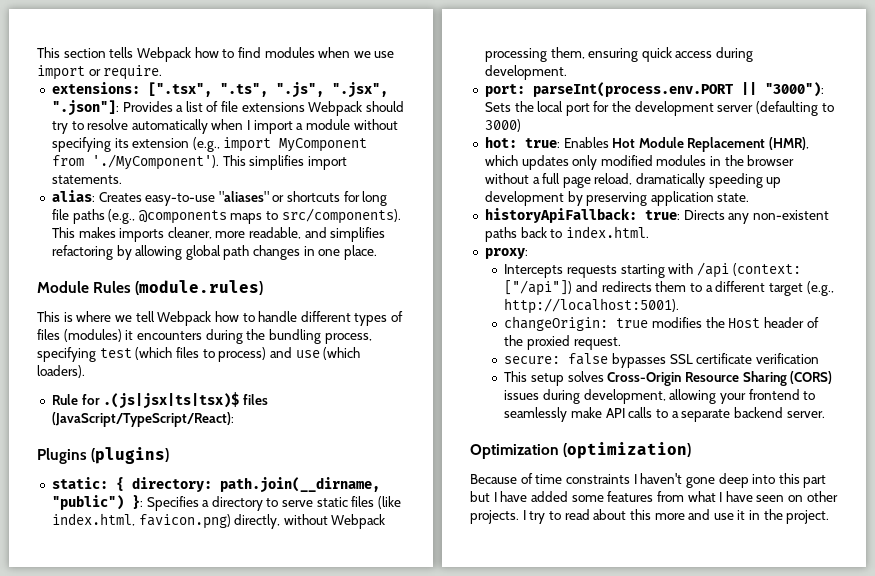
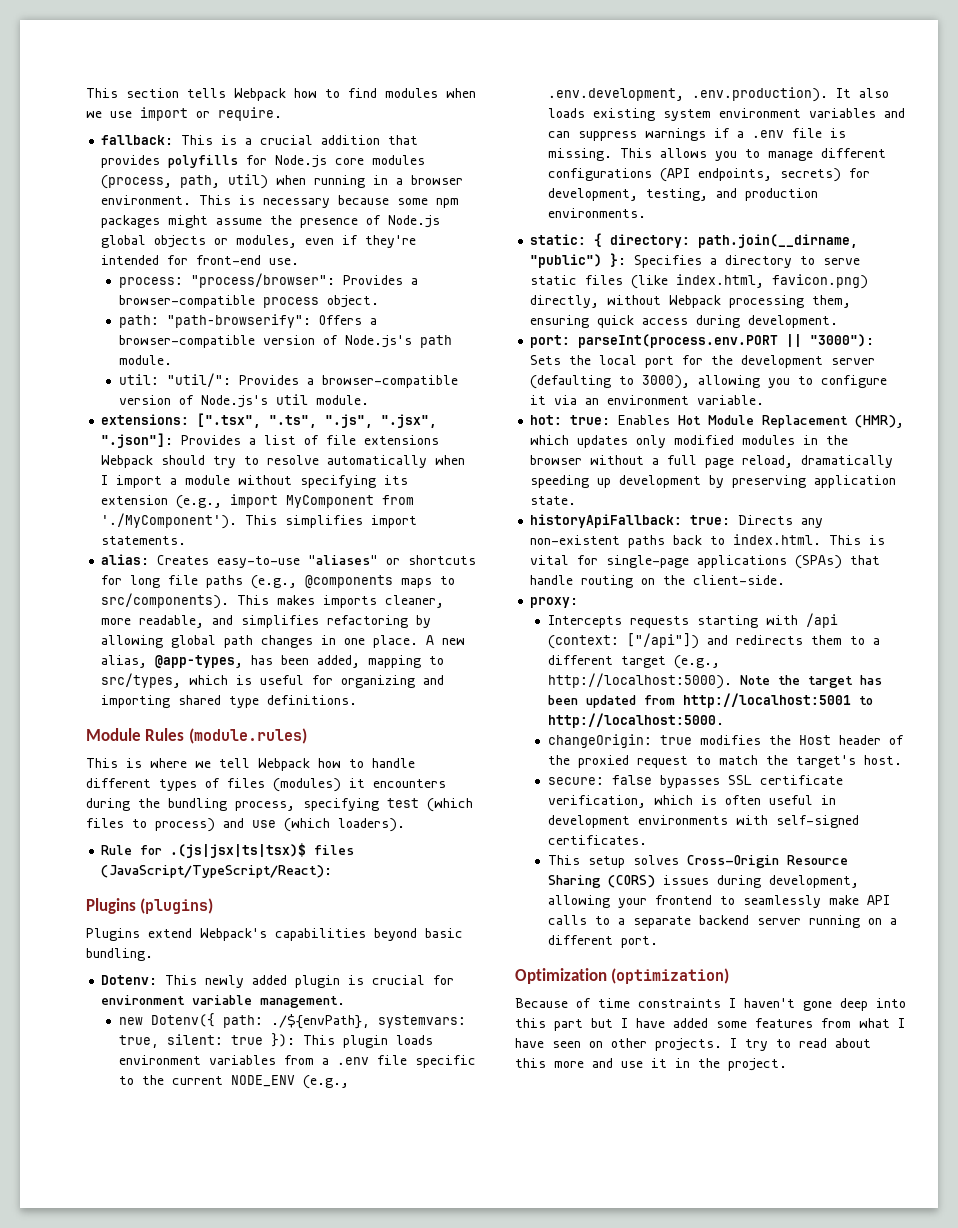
+ fallback: This is a crucial addition that provides polyfills for Node.js core modules (process, path, util) when running in a browser environment. This is necessary because some npm packages might assume the presence of Node.js global objects or modules, even if they're intended for front-end use.
+ process: "process/browser": Provides a browser-compatible process object.
+ path: "path-browserify": Offers a browser-compatible version of Node.js's path module.
+ util: "util/": Provides a browser-compatible version of Node.js's util module.
+ A new alias, @app-types, has been added, mapping to src/types, which is useful for organizing and importing shared type definitions.
+ Plugins extend Webpack's capabilities beyond basic bundling.
+ Dotenv: This newly added plugin is crucial for environment variable management.
+ new Dotenv({ path: ./${envPath}, systemvars: true, silent: true }): This plugin loads environment variables from a .env file specific to the current NODE_ENV (e.g., .env.development, .env.production). It also loads existing system environment variables and can suppress warnings if a .env file is missing. This allows you to manage different configurations (API endpoints, secrets) for development, testing, and production environments.
- port: parseInt(process.env.PORT || "3000"): Sets the local port for the development server (defaulting to 3000)
+ port: parseInt(process.env.PORT || "3000"): Sets the local port for the development server (defaulting to 3000), allowing you to configure it via an environment variable.
- historyApiFallback: true: Directs any non-existent paths back to index.html.
+ historyApiFallback: true: Directs any non-existent paths back to index.html. This is vital for single-page applications (SPAs) that handle routing on the client-side.
- Intercepts requests starting with /api (context: ["/api"]) and redirects them to a different target (e.g., http://localhost:5001).
+ Intercepts requests starting with /api (context: ["/api"]) and redirects them to a different target (e.g., http://localhost:5000). Note the target has been updated from http://localhost:5001 to http://localhost:5000.
- changeOrigin: true modifies the Host header of the proxied request.
+ changeOrigin: true modifies the Host header of the proxied request to match the target's host.
- secure: false bypasses SSL certificate verification
+ secure: false bypasses SSL certificate verification, which is often useful in development environments with self-signed certificates.
- This setup solves Cross-Origin Resource Sharing (CORS) issues during development, allowing your frontend to seamlessly make API calls to a separate backend server.
+ This setup solves Cross-Origin Resource Sharing (CORS) issues during development, allowing your frontend to seamlessly make API calls to a separate backend server running on a different port.

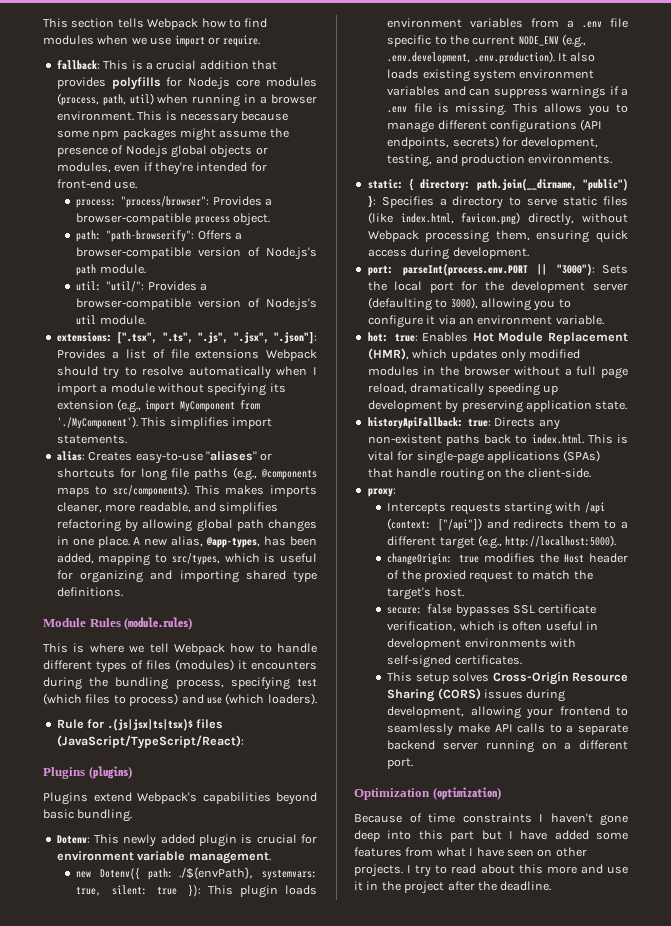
- Note the target has been updated from http://localhost:5001 to http://localhost:5000.
- I try to read about this more and use it in the project.
+ I try to read about this more and use it in the project after the deadline.

